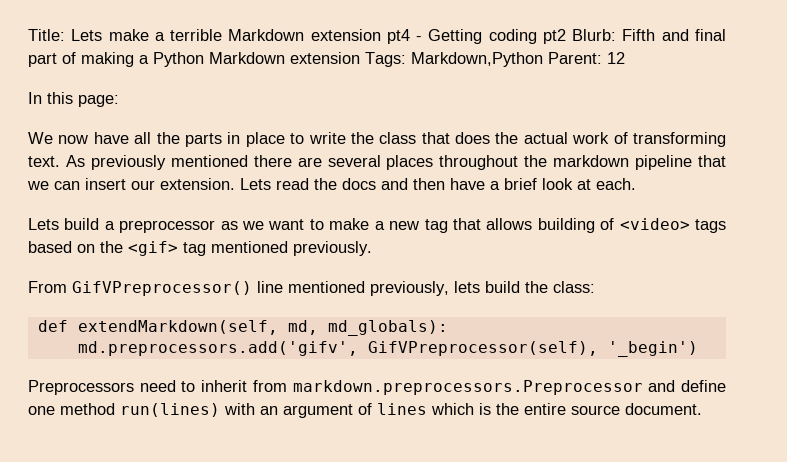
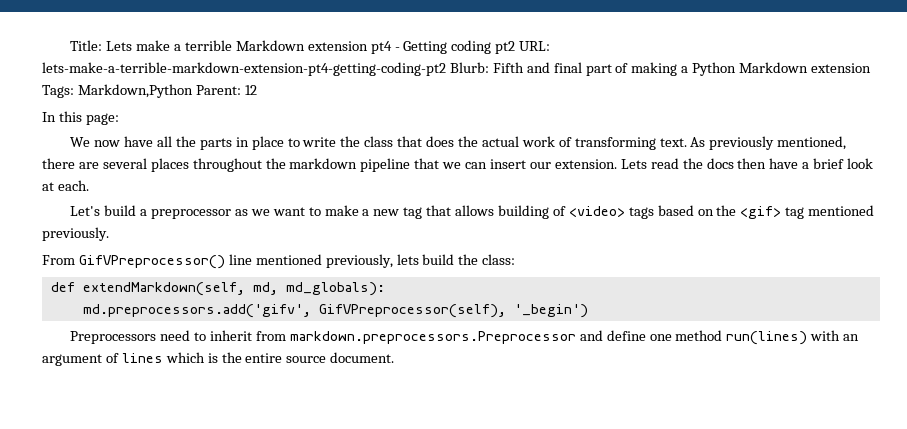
- Title: Lets make a terrible Markdown extension pt4 - Getting coding pt2 Blurb: Fifth and final part of making a Python Markdown extension Tags: Markdown,Python Parent: 12
+ Title: Lets make a terrible Markdown extension pt4 - Getting coding pt2 URL: lets-make-a-terrible-markdown-extension-pt4-getting-coding-pt2 Blurb: Fifth and final part of making a Python Markdown extension Tags: Markdown,Python Parent: 12
- As previously mentioned there are several places throughout the markdown pipeline that we can insert our extension.
+ As previously mentioned, there are several places throughout the markdown pipeline that we can insert our extension.
- Lets read the docs and then have a brief look at each.
+ Lets read the docs then have a brief look at each.
- Lets build a preprocessor as we want to make a new tag that allows building of <video> tags based on the <gif> tag mentioned previously.
+ Let's build a preprocessor as we want to make a new tag that allows building of <video> tags based on the <gif> tag mentioned previously.

